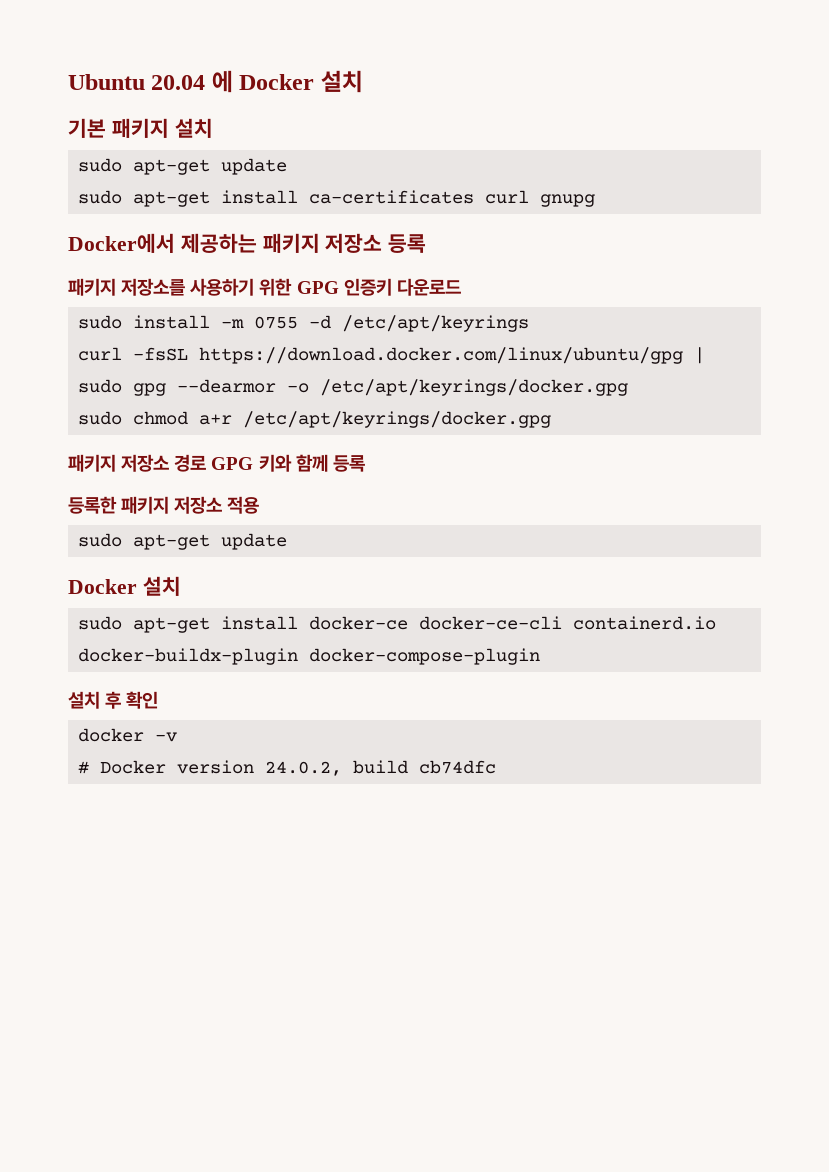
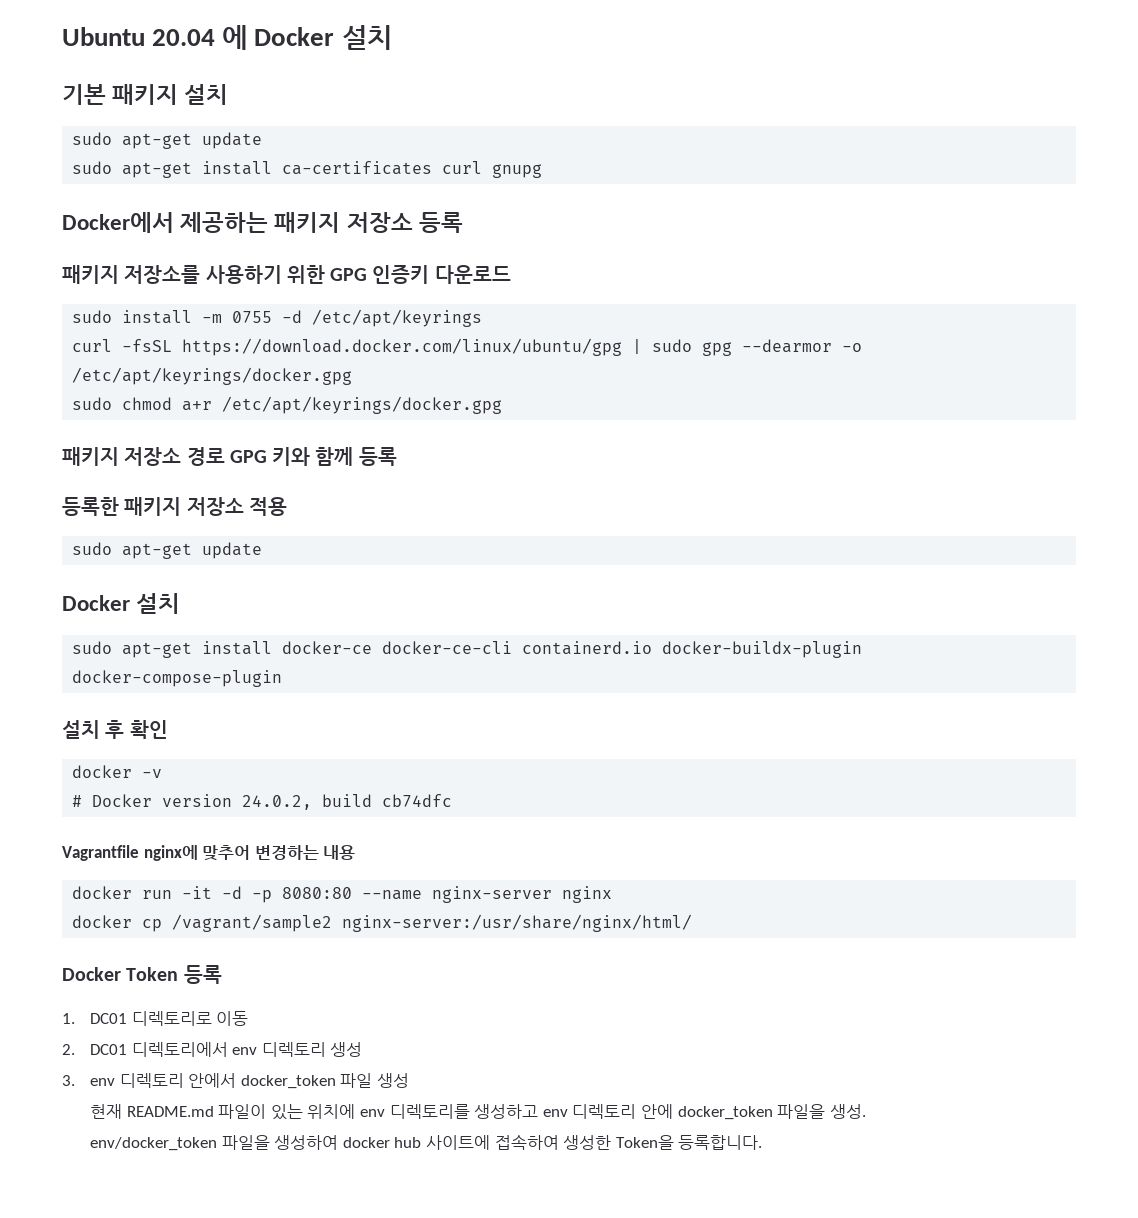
+ Vagrantfile nginx에 맞추어 변경하는 내용
+ docker run -it -d -p 8080:80 --name nginx-server nginx
+ docker cp /vagrant/sample2 nginx-server:/usr/share/nginx/html/
+ Docker Token 등록
+ 1. DC01 디렉토리로 이동
+ 2. DC01 디렉토리에서 env 디렉토리 생성
+ 3. env 디렉토리 안에서 docker_token 파일 생성
+ 현재 README.md 파일이 있는 위치에 env 디렉토리를 생성하고 env 디렉토리 안에 docker_token 파일을 생성.
+ env/docker_token 파일을 생성하여 docker hub 사이트에 접속하여 생성한 Token을 등록합니다.

